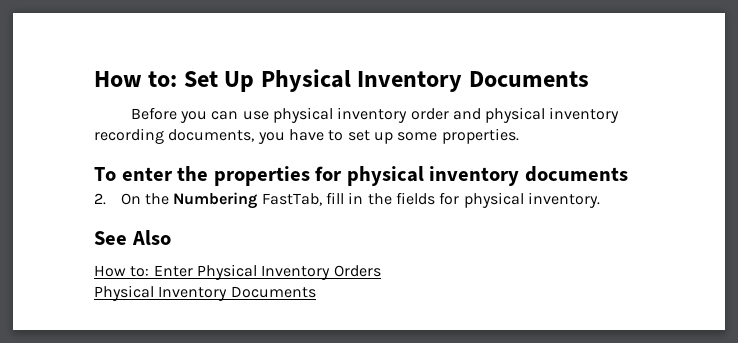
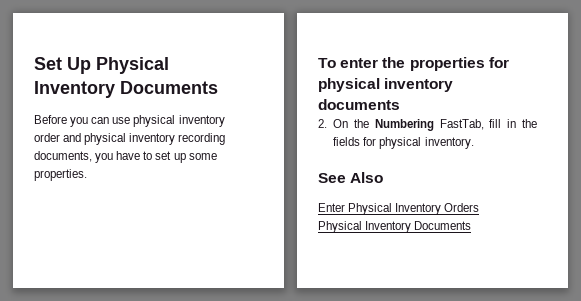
- How to: Set Up Physical Inventory Documents
+ Set Up Physical Inventory Documents
- How to: Enter Physical Inventory Orders
+ Enter Physical Inventory Orders

